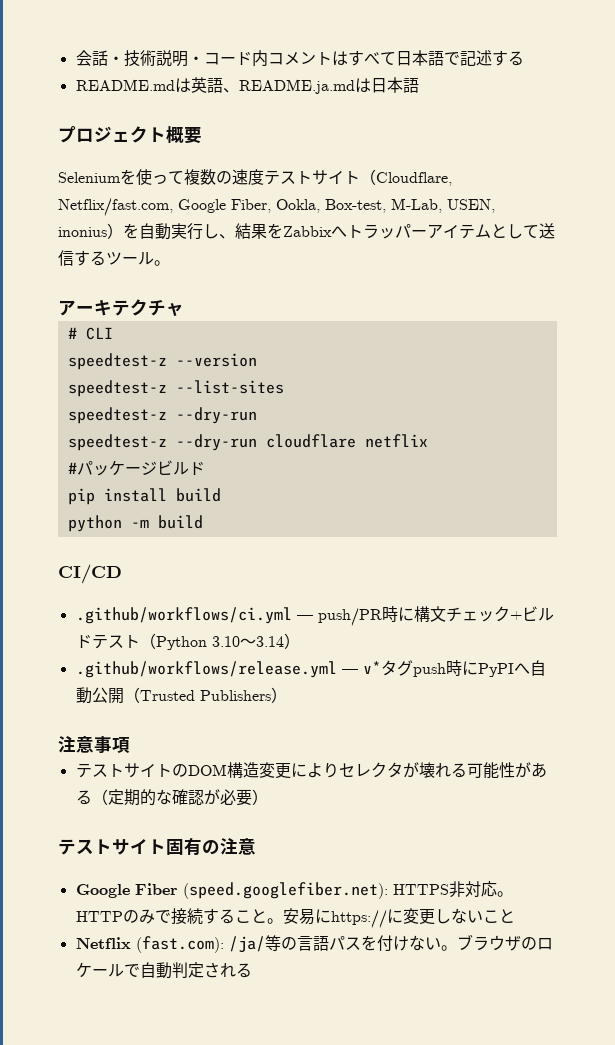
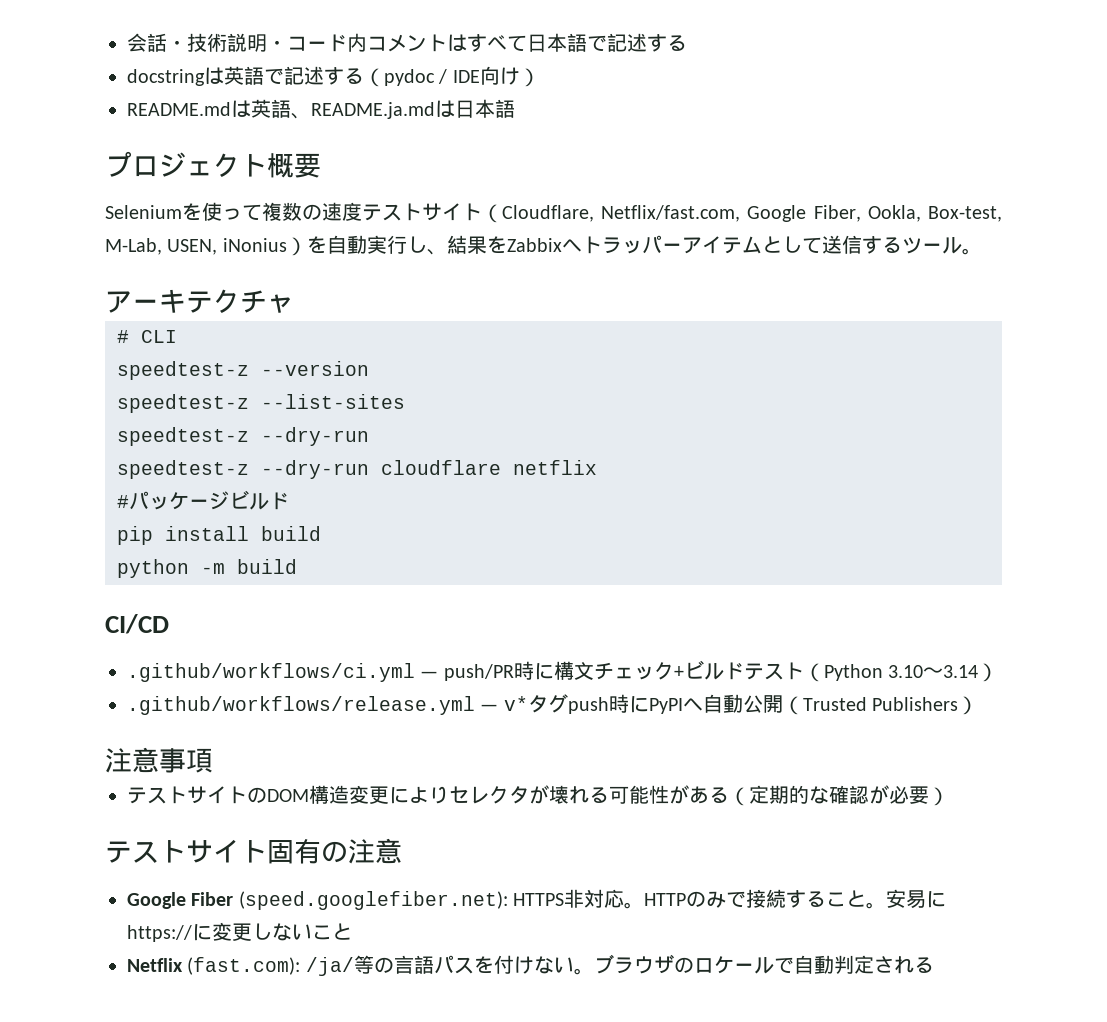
+ docstringは英語で記述する（pydoc / IDE向け）
- Seleniumを使って複数の速度テストサイト（Cloudflare, Netflix/fast.com, Google Fiber, Ookla, Box-test, M-Lab, USEN, inonius）を自動実行し、結果をZabbixへトラッパーアイテムとして送信するツール。
+ Seleniumを使って複数の速度テストサイト（Cloudflare, Netflix/fast.com, Google Fiber, Ookla, Box-test, M-Lab, USEN, iNonius）を自動実行し、結果をZabbixへトラッパーアイテムとして送信するツール。

